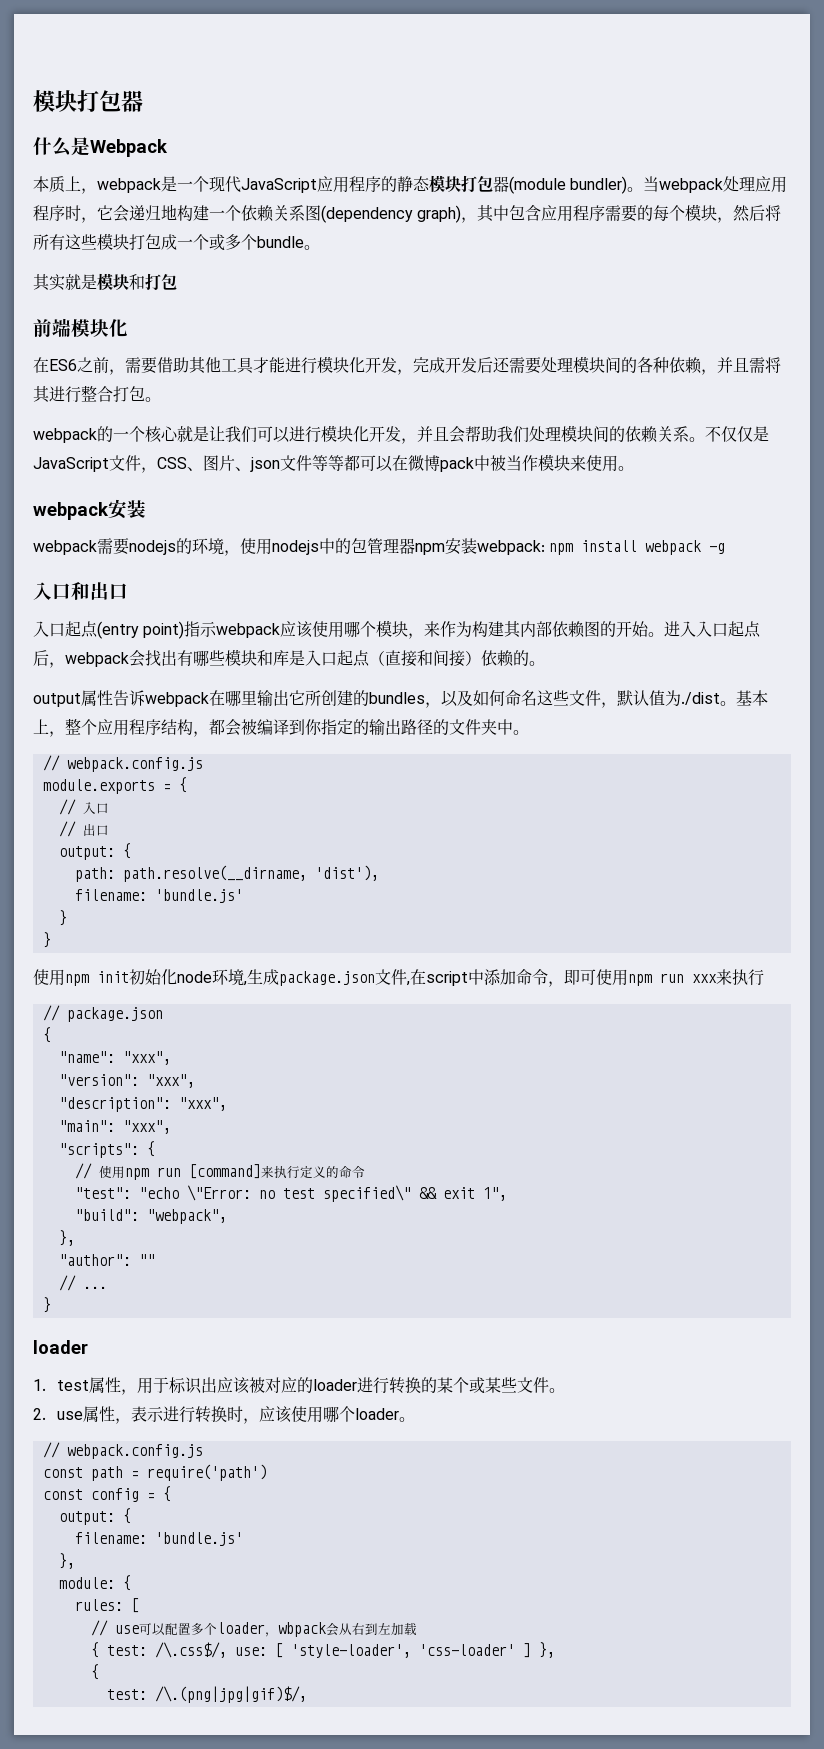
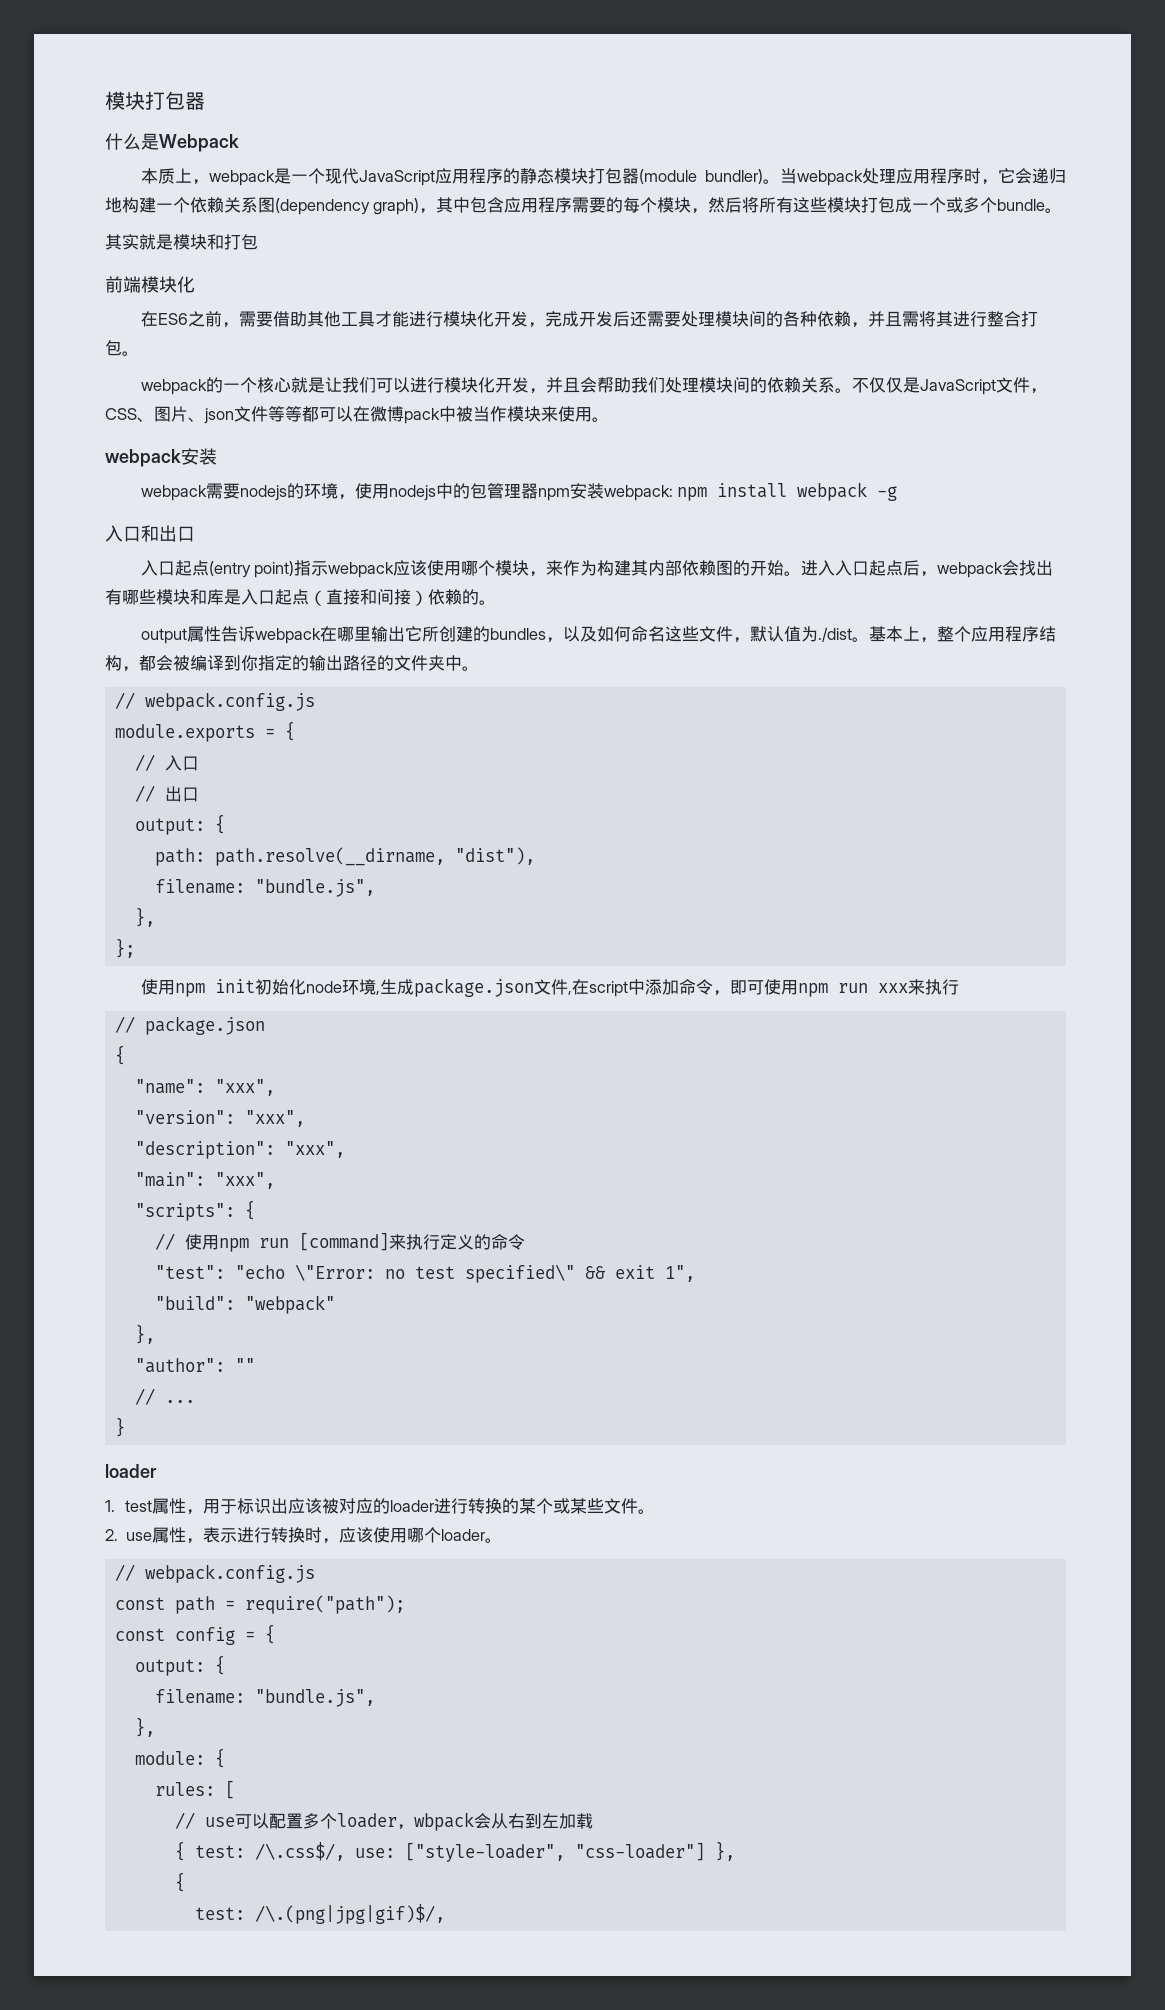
- path: path.resolve(__dirname, 'dist'),
- filename: 'bundle.js'
- }
- }
+ path: path.resolve(__dirname, "dist"),
+ filename: "bundle.js",
+ },
+ };
- "build": "webpack",
+ "build": "webpack"
- const path = require('path')
+ const path = require("path");
  const config = {
  output: {
- filename: 'bundle.js'
+ filename: "bundle.js",
- { test: /\.css$/, use: [ 'style-loader', 'css-loader' ] },
+ { test: /\.css$/, use: ["style-loader", "css-loader"] },

